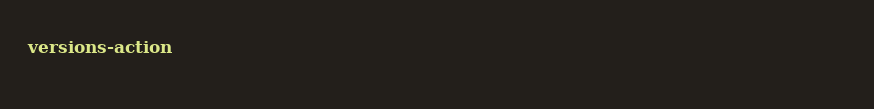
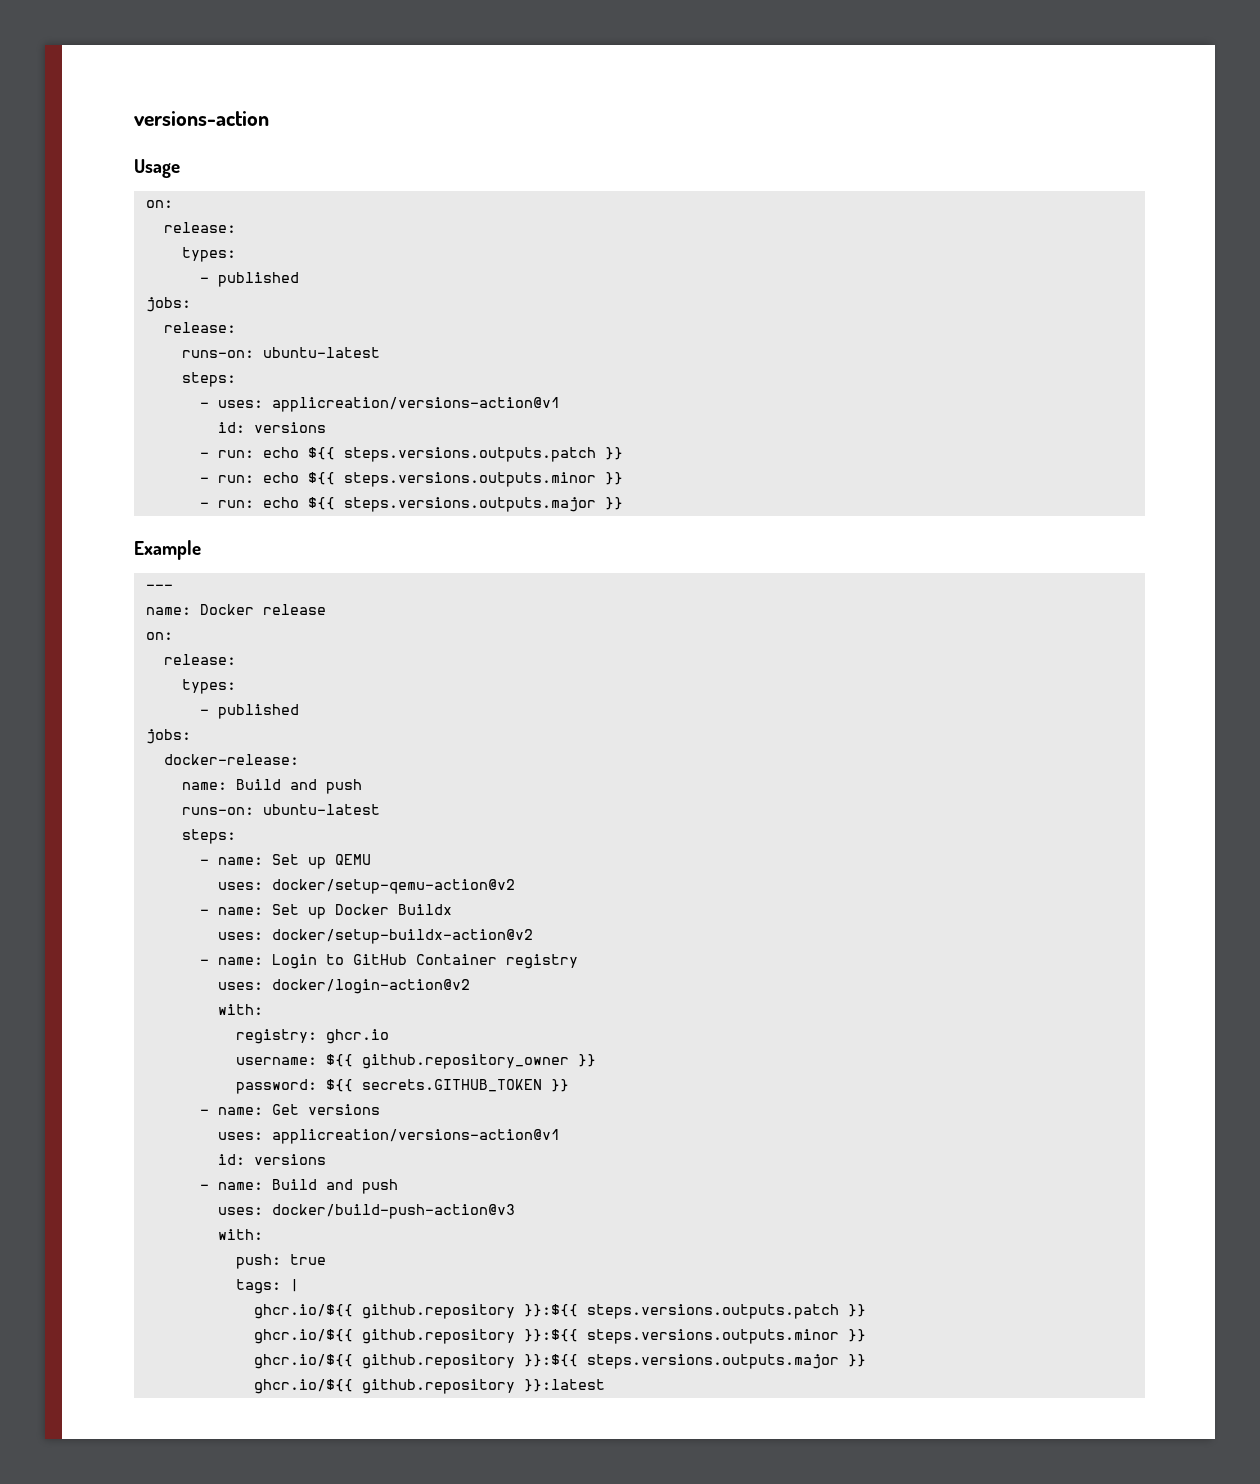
+ Usage
+ on:
+ release:
+ types:
+ - published
+ jobs:
+ release:
+ runs-on: ubuntu-latest
+ steps:
+ - uses: applicreation/versions-action@v1
+ id: versions
+ - run: echo ${{ steps.versions.outputs.patch }}
+ - run: echo ${{ steps.versions.outputs.minor }}
+ - run: echo ${{ steps.versions.outputs.major }}
+ Example
+ ---
+ name: Docker release
+ on:
+ release:
+ types:
+ - published
+ jobs:
+ docker-release:
+ name: Build and push
+ runs-on: ubuntu-latest
+ steps:
+ - name: Set up QEMU
+ uses: docker/setup-qemu-action@v2
+ - name: Set up Docker Buildx
+ uses: docker/setup-buildx-action@v2
+ - name: Login to GitHub Container registry
+ uses: docker/login-action@v2
+ with:
+ registry: ghcr.io
+ username: ${{ github.repository_owner }}
+ password: ${{ secrets.GITHUB_TOKEN }}
+ - name: Get versions
+ uses: applicreation/versions-action@v1
+ id: versions
+ - name: Build and push
+ uses: docker/build-push-action@v3
+ with:
+ push: true
+ tags: |
+ ghcr.io/${{ github.repository }}:${{ steps.versions.outputs.patch }}
+ ghcr.io/${{ github.repository }}:${{ steps.versions.outputs.minor }}
+ ghcr.io/${{ github.repository }}:${{ steps.versions.outputs.major }}
+ ghcr.io/${{ github.repository }}:latest

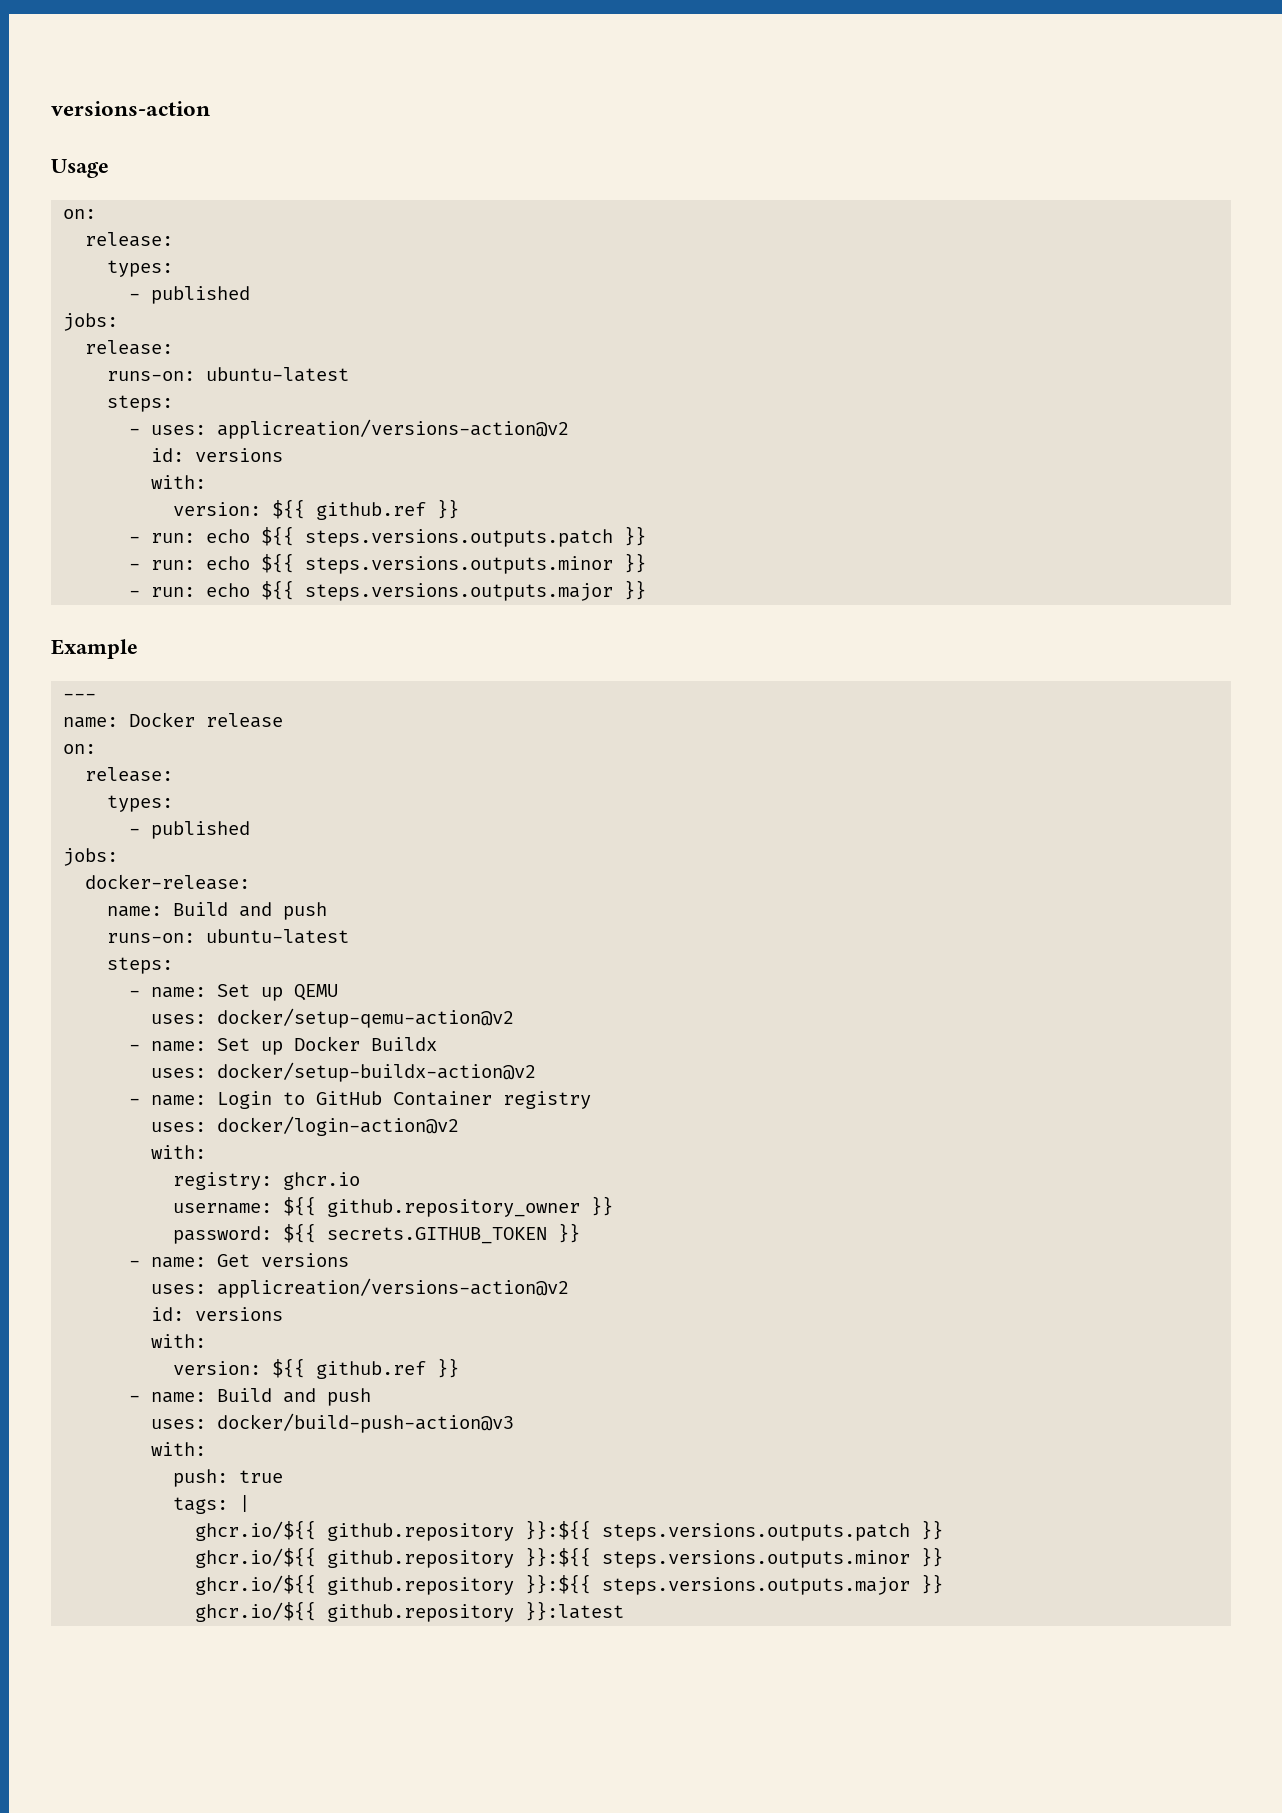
- - uses: applicreation/versions-action@v1
+ - uses: applicreation/versions-action@v2
  id: versions
+ with:
+ version: ${{ github.ref }}
  - name: Get versions
- uses: applicreation/versions-action@v1
+ uses: applicreation/versions-action@v2
  id: versions
+ with:
+ version: ${{ github.ref }}

